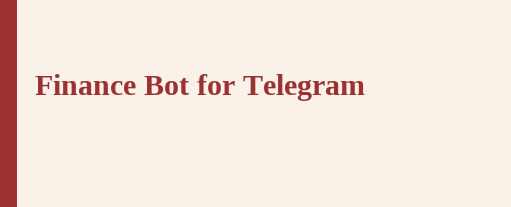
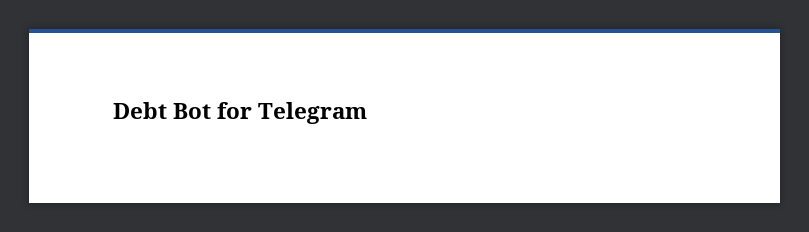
- Finance Bot for Telegram
+ Debt Bot for Telegram

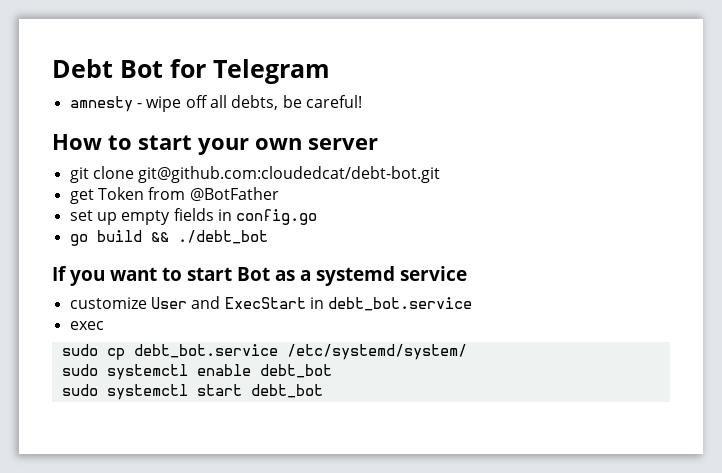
+ amnesty - wipe off all debts, be careful!
+ How to start your own server
+ git clone git@github.com:cloudedcat/debt-bot.git
+ get Token from @BotFather
+ set up empty fields in config.go
+ go build && ./debt_bot
+ If you want to start Bot as a systemd service
+ customize User and ExecStart in debt_bot.service
+ exec
+ sudo cp debt_bot.service /etc/systemd/system/
+ sudo systemctl enable debt_bot
+ sudo systemctl start debt_bot

